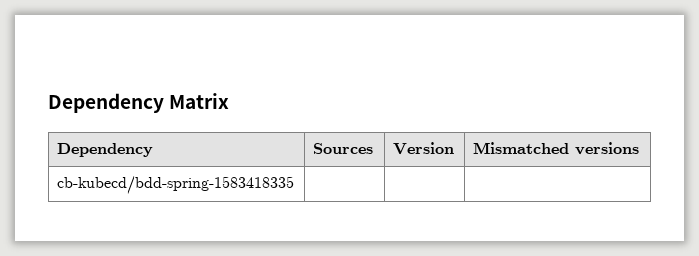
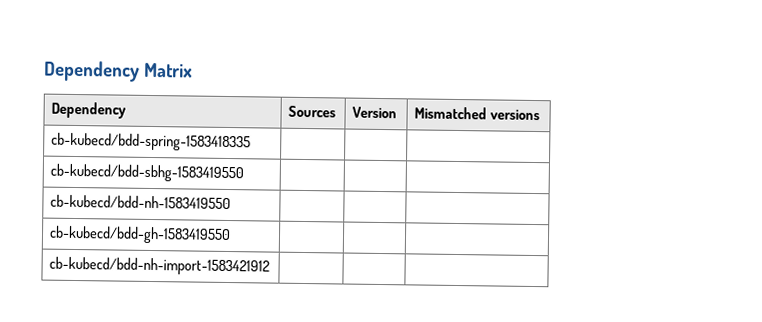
+ cb-kubecd/bdd-sbhg-1583419550 | | |
+ cb-kubecd/bdd-nh-1583419550 | | |
+ cb-kubecd/bdd-gh-1583419550 | | |
+ cb-kubecd/bdd-nh-import-1583421912 | | |

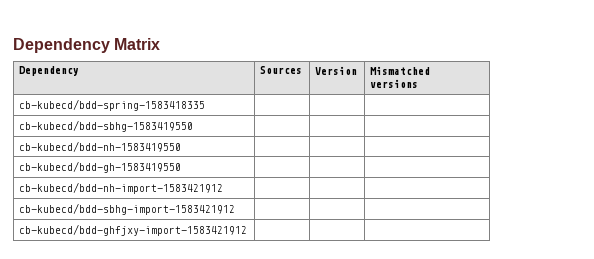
+ cb-kubecd/bdd-sbhg-import-1583421912 | | |
+ cb-kubecd/bdd-ghfjxy-import-1583421912 | | |

